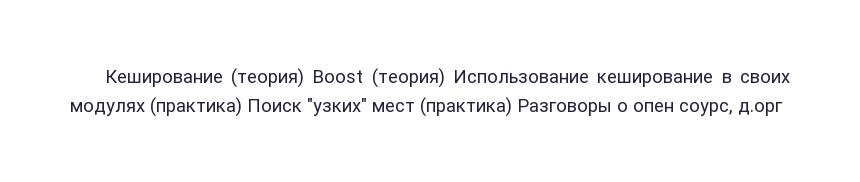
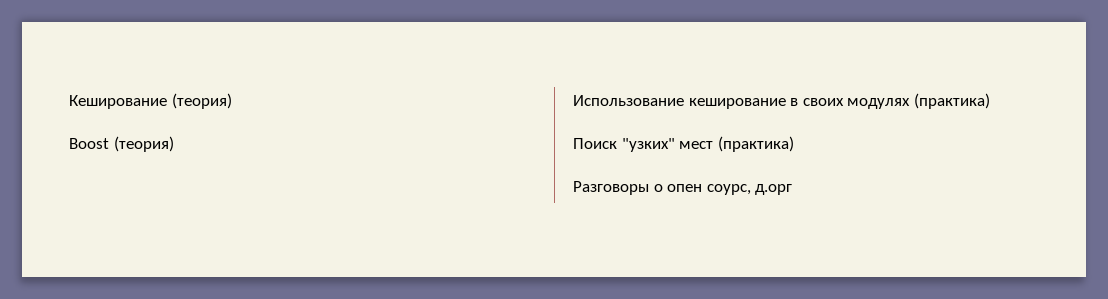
- Кеширование (теория) Boost (теория) Использование кеширование в своих модулях (практика) Поиск "узких" мест (практика) Разговоры о опен соурс, д.орг
+ Кеширование (теория)
+ Boost (теория)
+ Использование кеширование в своих модулях (практика)
+ Поиск "узких" мест (практика)
+ Разговоры о опен соурс, д.орг

